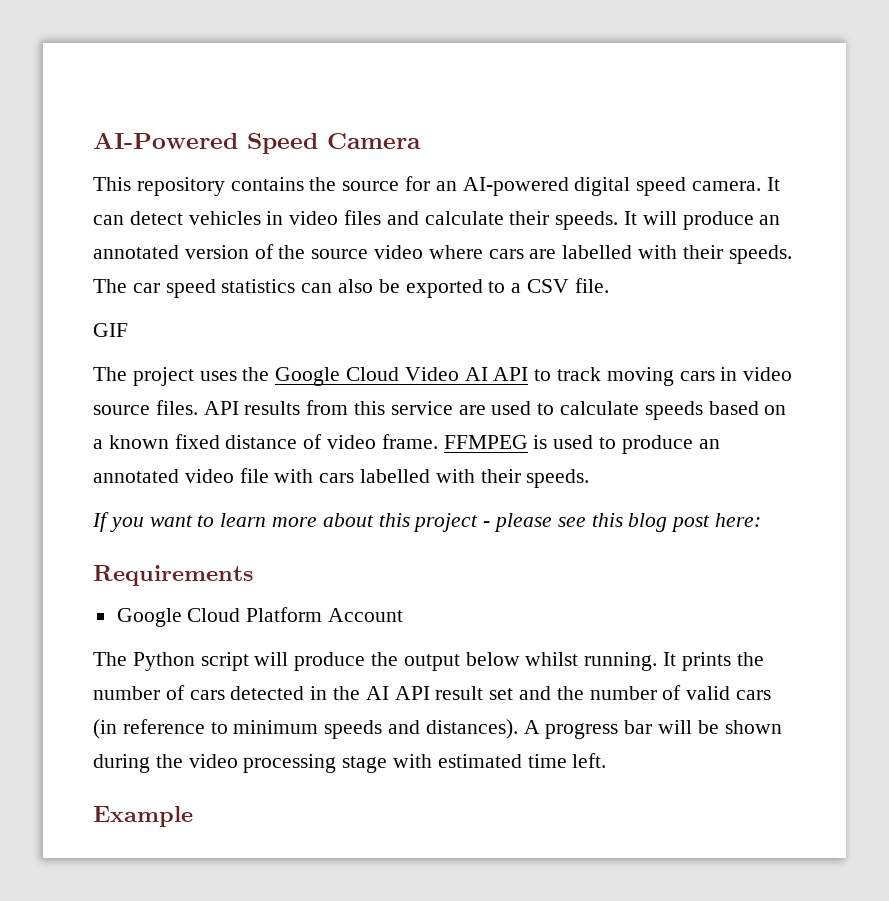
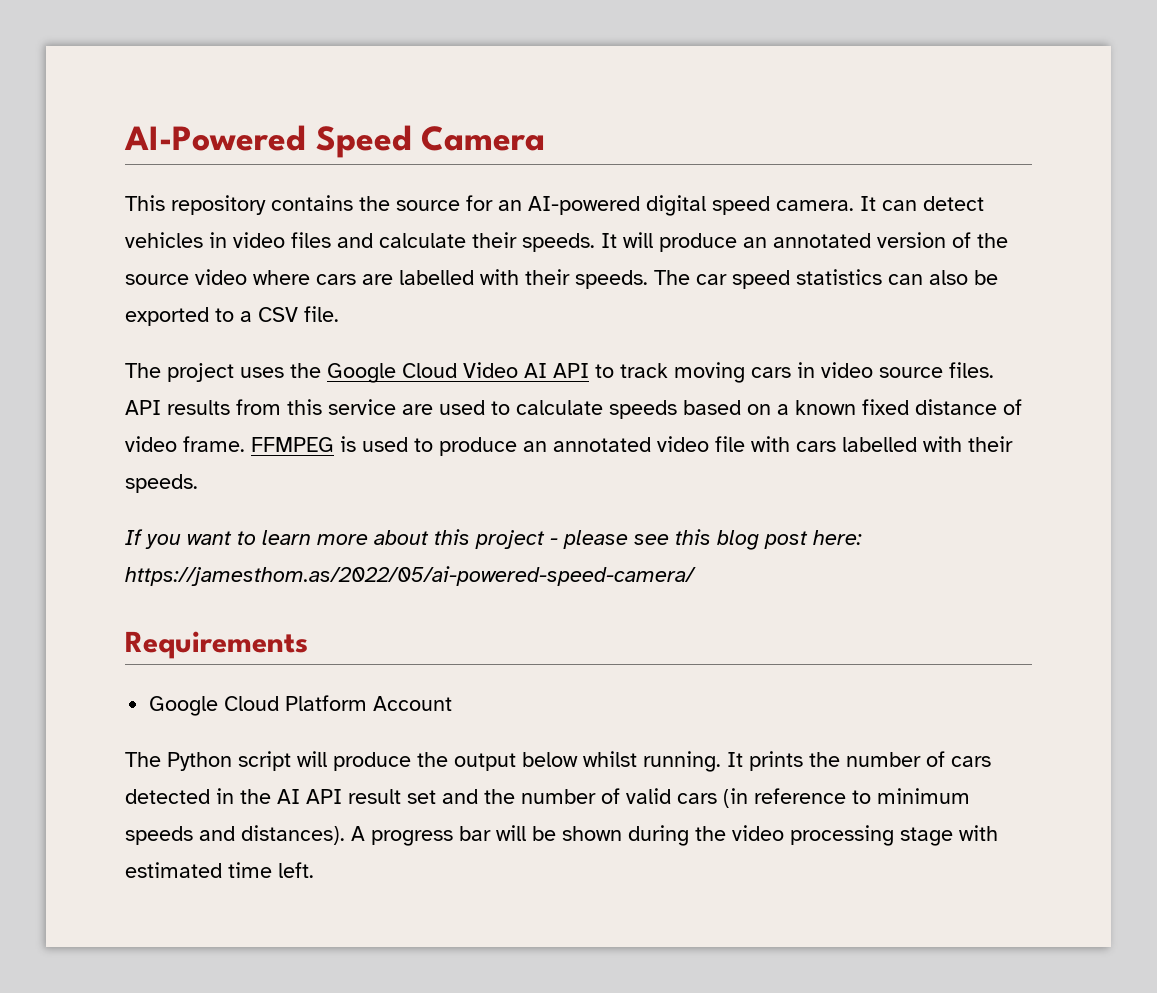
- GIF
- If you want to learn more about this project - please see this blog post here:
+ If you want to learn more about this project - please see this blog post here: https://jamesthom.as/2022/05/ai-powered-speed-camera/
- Example

